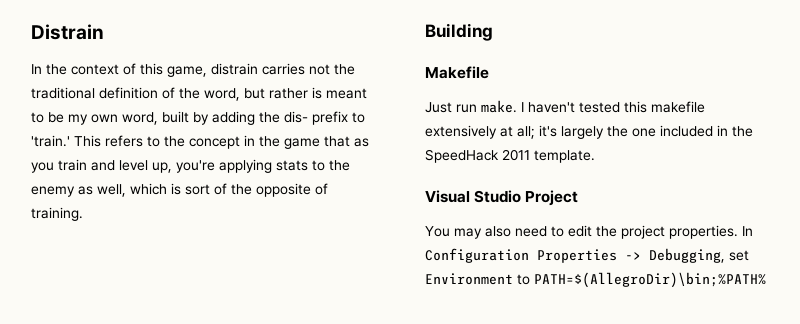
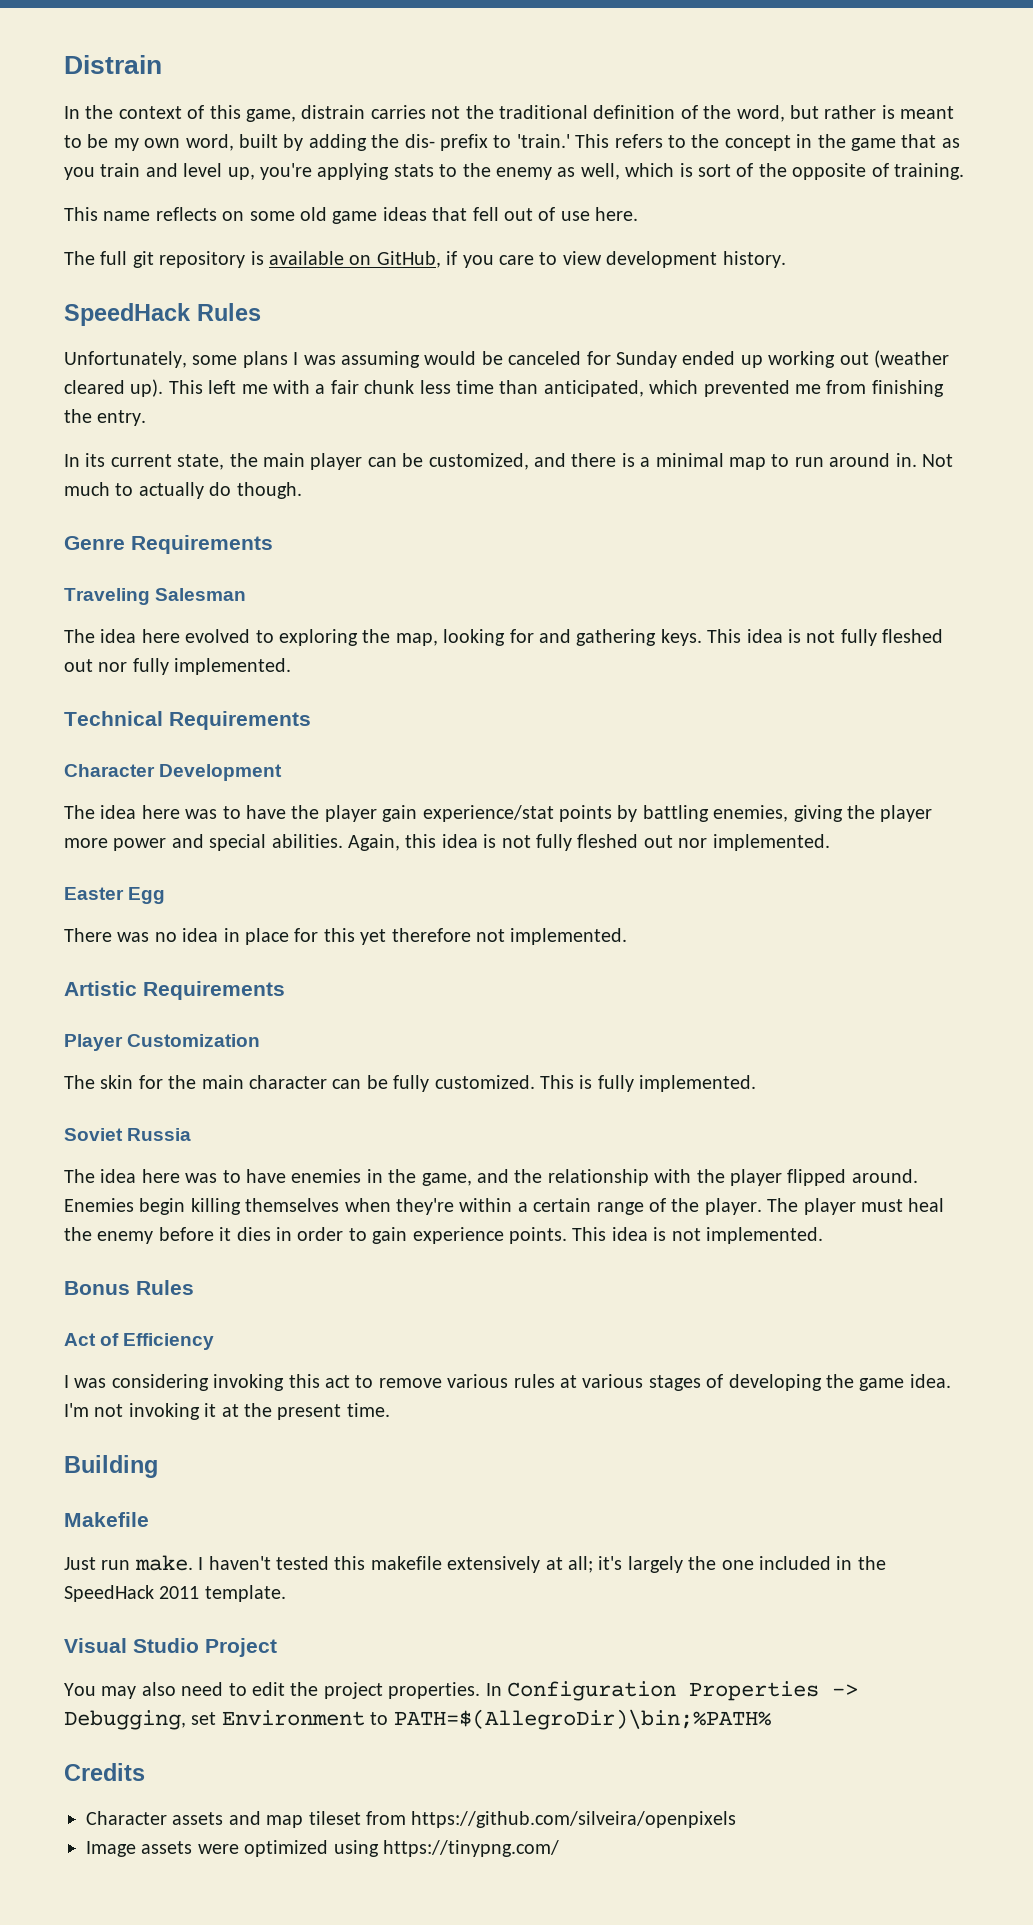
+ This name reflects on some old game ideas that fell out of use here.
+ The full git repository is available on GitHub, if you care to view development history.
+ SpeedHack Rules
+ Unfortunately, some plans I was assuming would be canceled for Sunday ended up working out (weather cleared up). This left me with a fair chunk less time than anticipated, which prevented me from finishing the entry.
+ In its current state, the main player can be customized, and there is a minimal map to run around in. Not much to actually do though.
+ Genre Requirements
+ Traveling Salesman
+ The idea here evolved to exploring the map, looking for and gathering keys. This idea is not fully fleshed out nor fully implemented.
+ Technical Requirements
+ Character Development
+ The idea here was to have the player gain experience/stat points by battling enemies, giving the player more power and special abilities. Again, this idea is not fully fleshed out nor implemented.
+ Easter Egg
+ There was no idea in place for this yet therefore not implemented.
+ Artistic Requirements
+ Player Customization
+ The skin for the main character can be fully customized. This is fully implemented.
+ Soviet Russia
+ The idea here was to have enemies in the game, and the relationship with the player flipped around. Enemies begin killing themselves when they're within a certain range of the player. The player must heal the enemy before it dies in order to gain experience points. This idea is not implemented.
+ Bonus Rules
+ Act of Efficiency
+ I was considering invoking this act to remove various rules at various stages of developing the game idea. I'm not invoking it at the present time.
+ Credits
+ Character assets and map tileset from https://github.com/silveira/openpixels
+ Image assets were optimized using https://tinypng.com/

